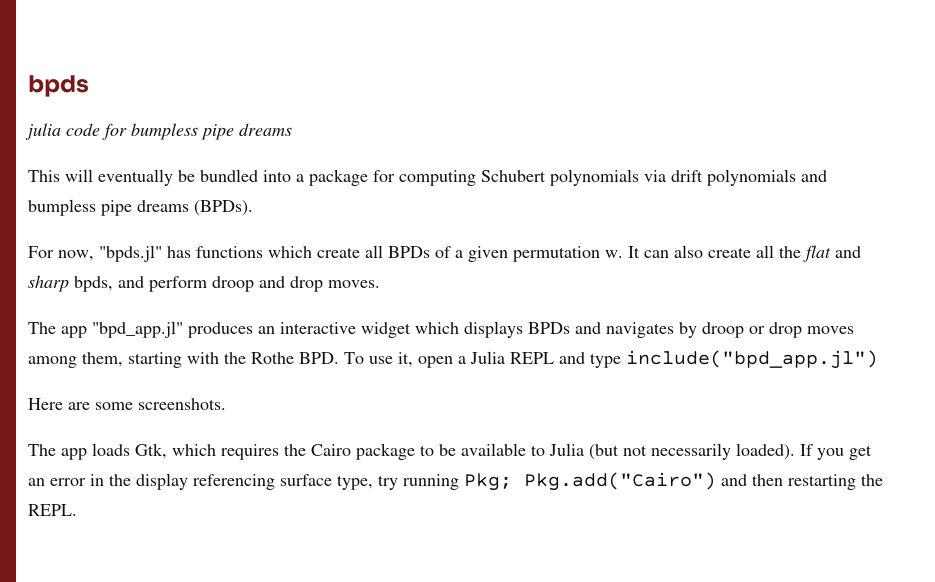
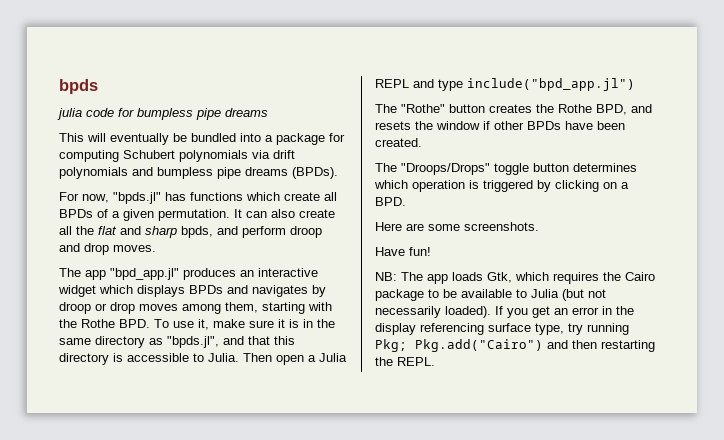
- For now, "bpds.jl" has functions which create all BPDs of a given permutation w.
+ For now, "bpds.jl" has functions which create all BPDs of a given permutation.
- The app "bpd_app.jl" produces an interactive widget which displays BPDs and navigates by droop or drop moves among them, starting with the Rothe BPD. To use it, open a Julia REPL and type include("bpd_app.jl")
+ The app "bpd_app.jl" produces an interactive widget which displays BPDs and navigates by droop or drop moves among them, starting with the Rothe BPD. To use it, make sure it is in the same directory as "bpds.jl", and that this directory is accessible to Julia. Then open a Julia REPL and type include("bpd_app.jl")
+ The "Rothe" button creates the Rothe BPD, and resets the window if other BPDs have been created.
+ The "Droops/Drops" toggle button determines which operation is triggered by clicking on a BPD.
- The app loads Gtk, which requires the Cairo package to be available to Julia (but not necessarily loaded).
+ Have fun!
+ NB: The app loads Gtk, which requires the Cairo package to be available to Julia (but not necessarily loaded).

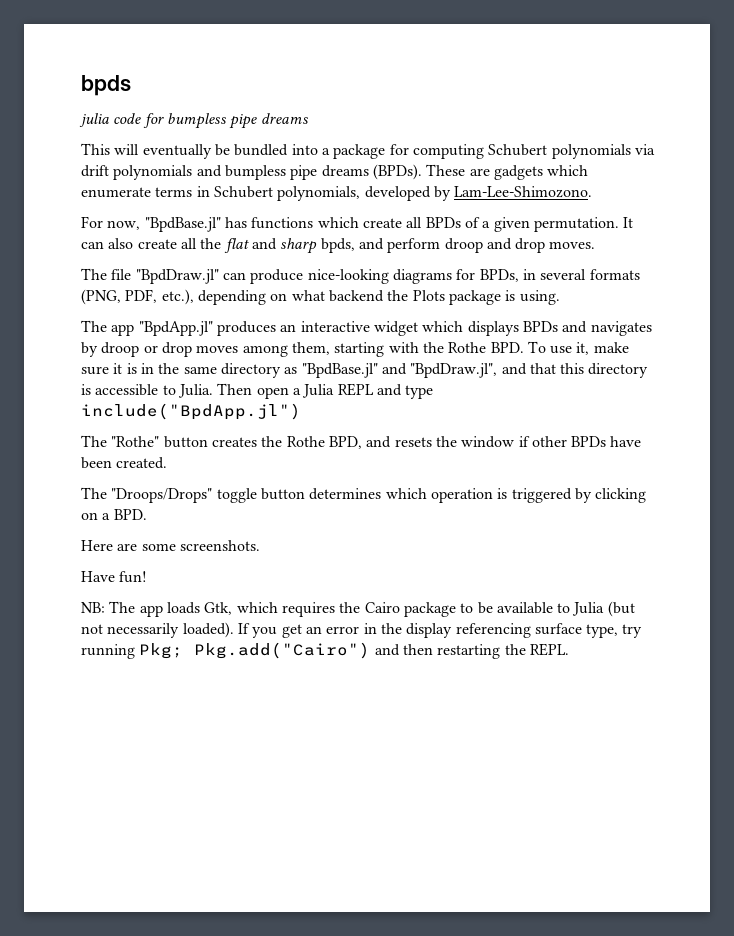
+ These are gadgets which enumerate terms in Schubert polynomials, developed by Lam-Lee-Shimozono.
- For now, "bpds.jl" has functions which create all BPDs of a given permutation.
+ For now, "BpdBase.jl" has functions which create all BPDs of a given permutation.
- The app "bpd_app.jl" produces an interactive widget which displays BPDs and navigates by droop or drop moves among them, starting with the Rothe BPD. To use it, make sure it is in the same directory as "bpds.jl", and that this directory is accessible to Julia.
+ The file "BpdDraw.jl" can produce nice-looking diagrams for BPDs, in several formats (PNG, PDF, etc.), depending on what backend the Plots package is using.
+ The app "BpdApp.jl" produces an interactive widget which displays BPDs and navigates by droop or drop moves among them, starting with the Rothe BPD. To use it, make sure it is in the same directory as "BpdBase.jl" and "BpdDraw.jl", and that this directory is accessible to Julia.
- Then open a Julia REPL and type include("bpd_app.jl")
+ Then open a Julia REPL and type include("BpdApp.jl")

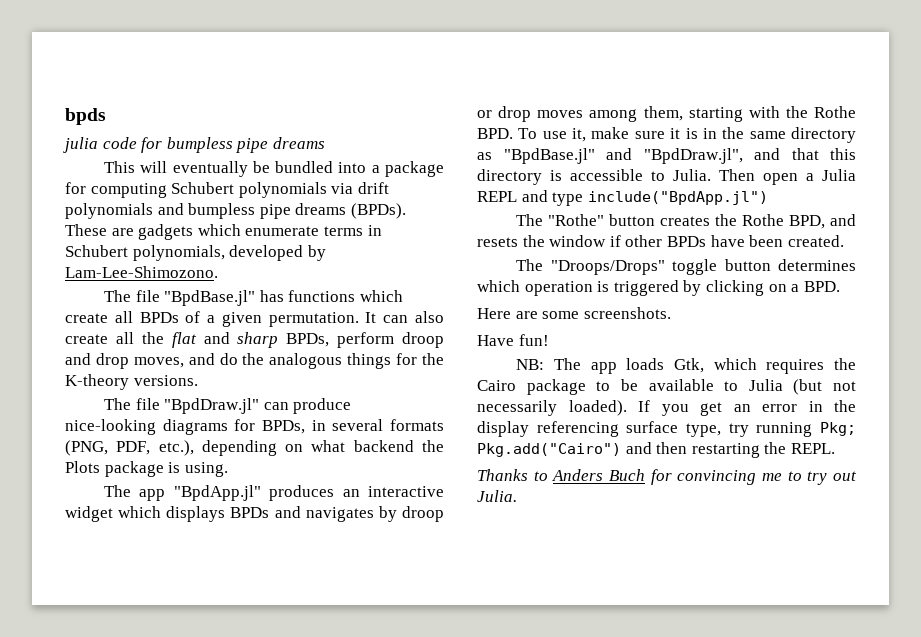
- For now, "BpdBase.jl" has functions which create all BPDs of a given permutation.
+ The file "BpdBase.jl" has functions which create all BPDs of a given permutation.
- It can also create all the flat and sharp bpds, and perform droop and drop moves.
+ It can also create all the flat and sharp BPDs, perform droop and drop moves, and do the analogous things for the K-theory versions.
+ Thanks to Anders Buch for convincing me to try out Julia.

